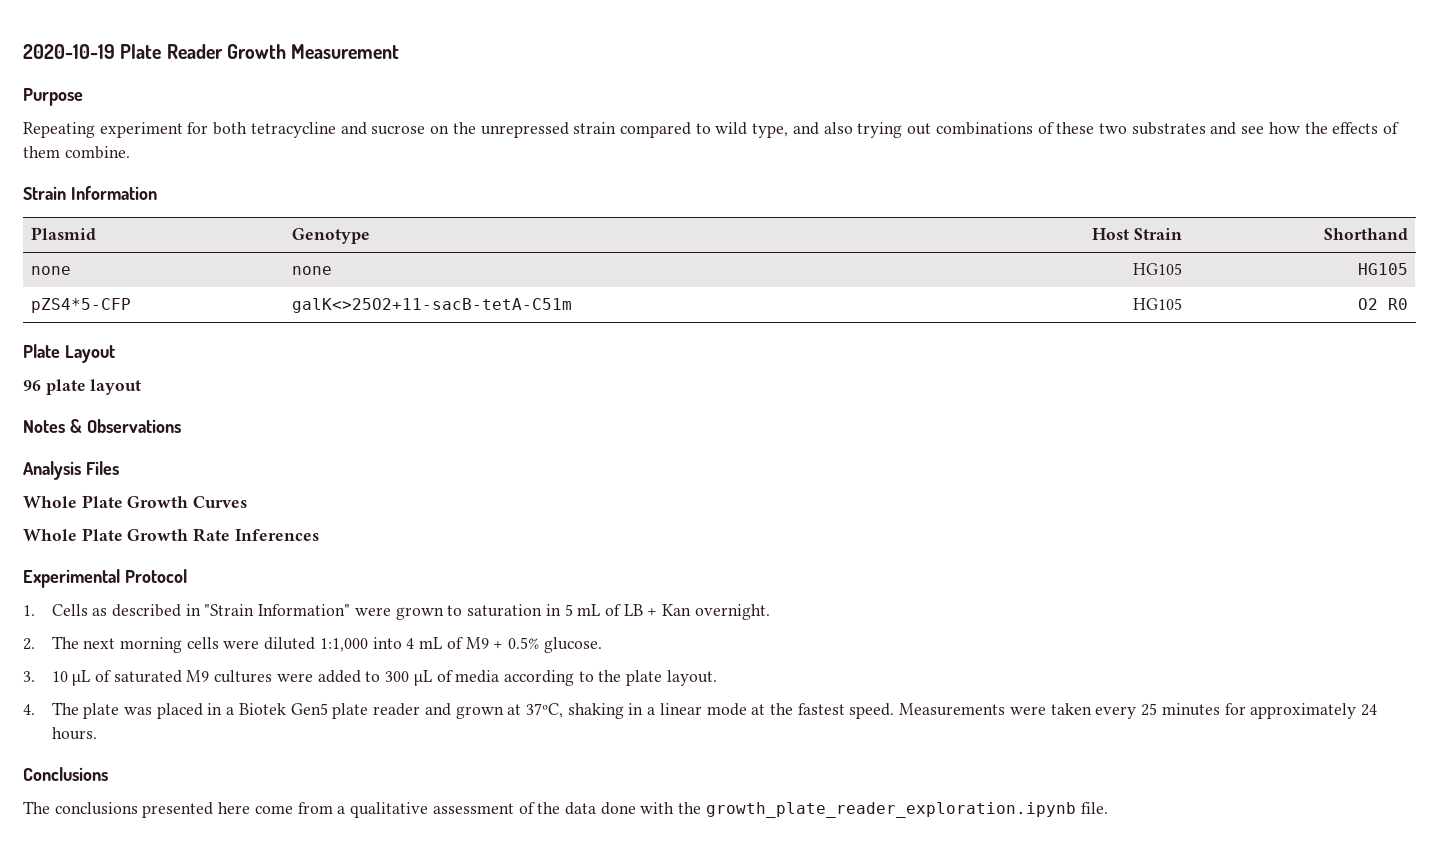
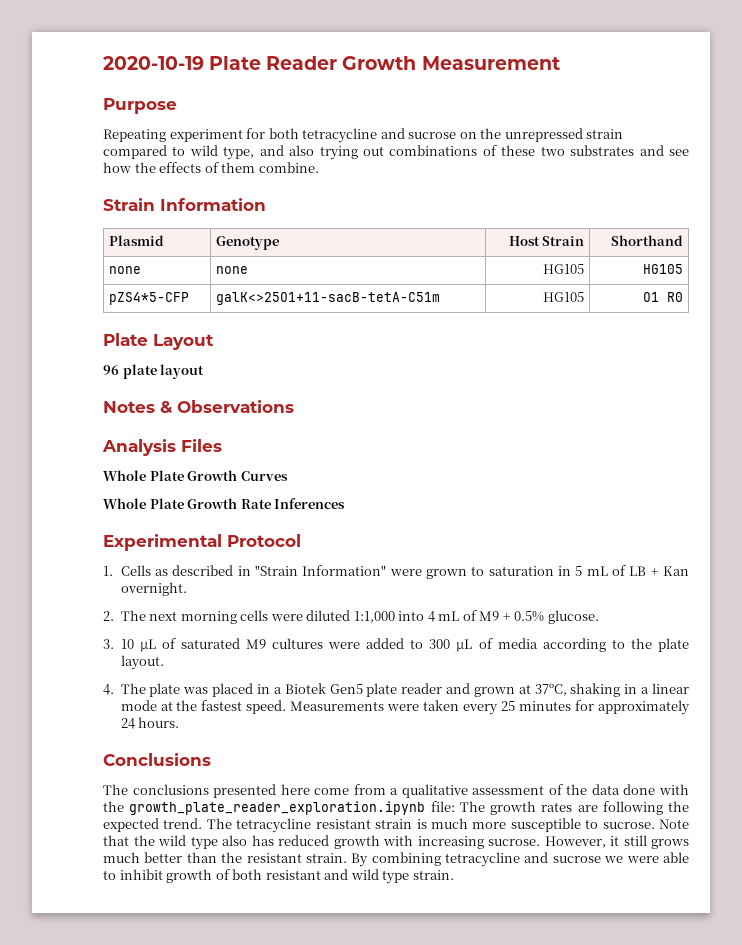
- pZS4*5-CFP | galK<>25O2+11-sacB-tetA-C51m | HG105 | O2 R0
+ pZS4*5-CFP | galK<>25O1+11-sacB-tetA-C51m | HG105 | O1 R0
- The conclusions presented here come from a qualitative assessment of the data done with the growth_plate_reader_exploration.ipynb file.
+ The conclusions presented here come from a qualitative assessment of the data done with the growth_plate_reader_exploration.ipynb file: The growth rates are following the expected trend. The tetracycline resistant strain is much more susceptible to sucrose. Note that the wild type also has reduced growth with increasing sucrose. However, it still grows much better than the resistant strain. By combining tetracycline and sucrose we were able to inhibit growth of both resistant and wild type strain.

